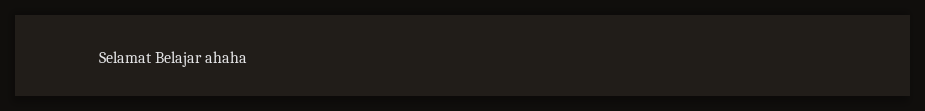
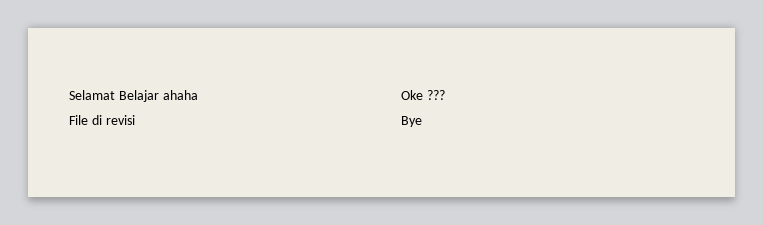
+ File di revisi
+ Oke ???
+ Bye

